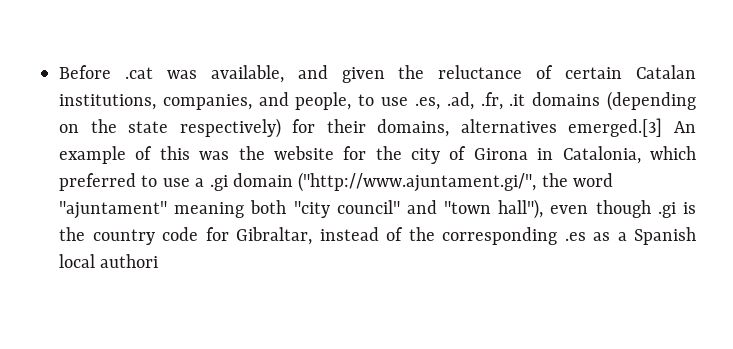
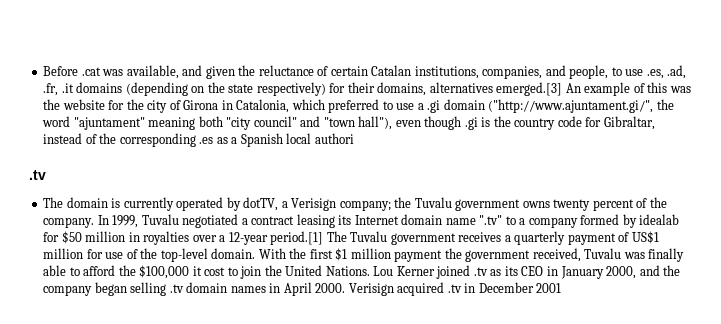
  Before .cat was available, and given the reluctance of certain Catalan institutions, companies, and people, to use .es, .ad, .fr, .it domains (depending on the state respectively) for their domains, alternatives emerged.[3] An example of this was the website for the city of Girona in Catalonia, which preferred to use a .gi domain ("http://www.ajuntament.gi/", the word "ajuntament" meaning both "city council" and "town hall"), even though .gi is the country code for Gibraltar, instead of the corresponding .es as a Spanish local authori
+ .tv
+ The domain is currently operated by dotTV, a Verisign company; the Tuvalu government owns twenty percent of the company. In 1999, Tuvalu negotiated a contract leasing its Internet domain name ".tv" to a company formed by idealab for $50 million in royalties over a 12-year period.[1] The Tuvalu government receives a quarterly payment of US$1 million for use of the top-level domain. With the first $1 million payment the government received, Tuvalu was finally able to afford the $100,000 it cost to join the United Nations. Lou Kerner joined .tv as its CEO in January 2000, and the company began selling .tv domain names in April 2000. Verisign acquired .tv in December 2001

